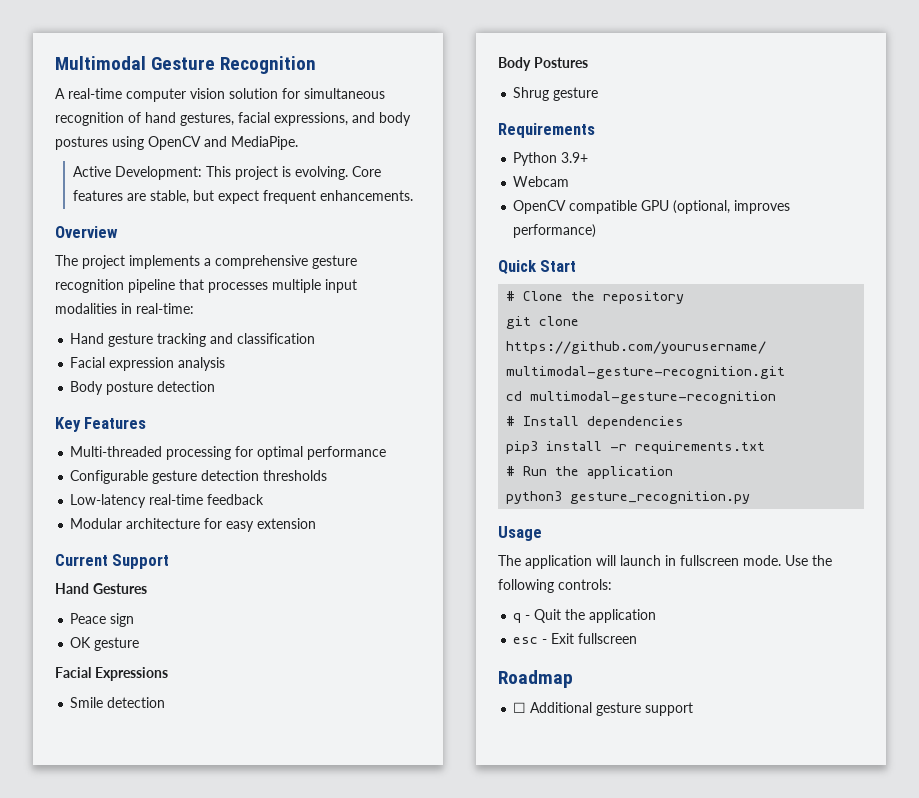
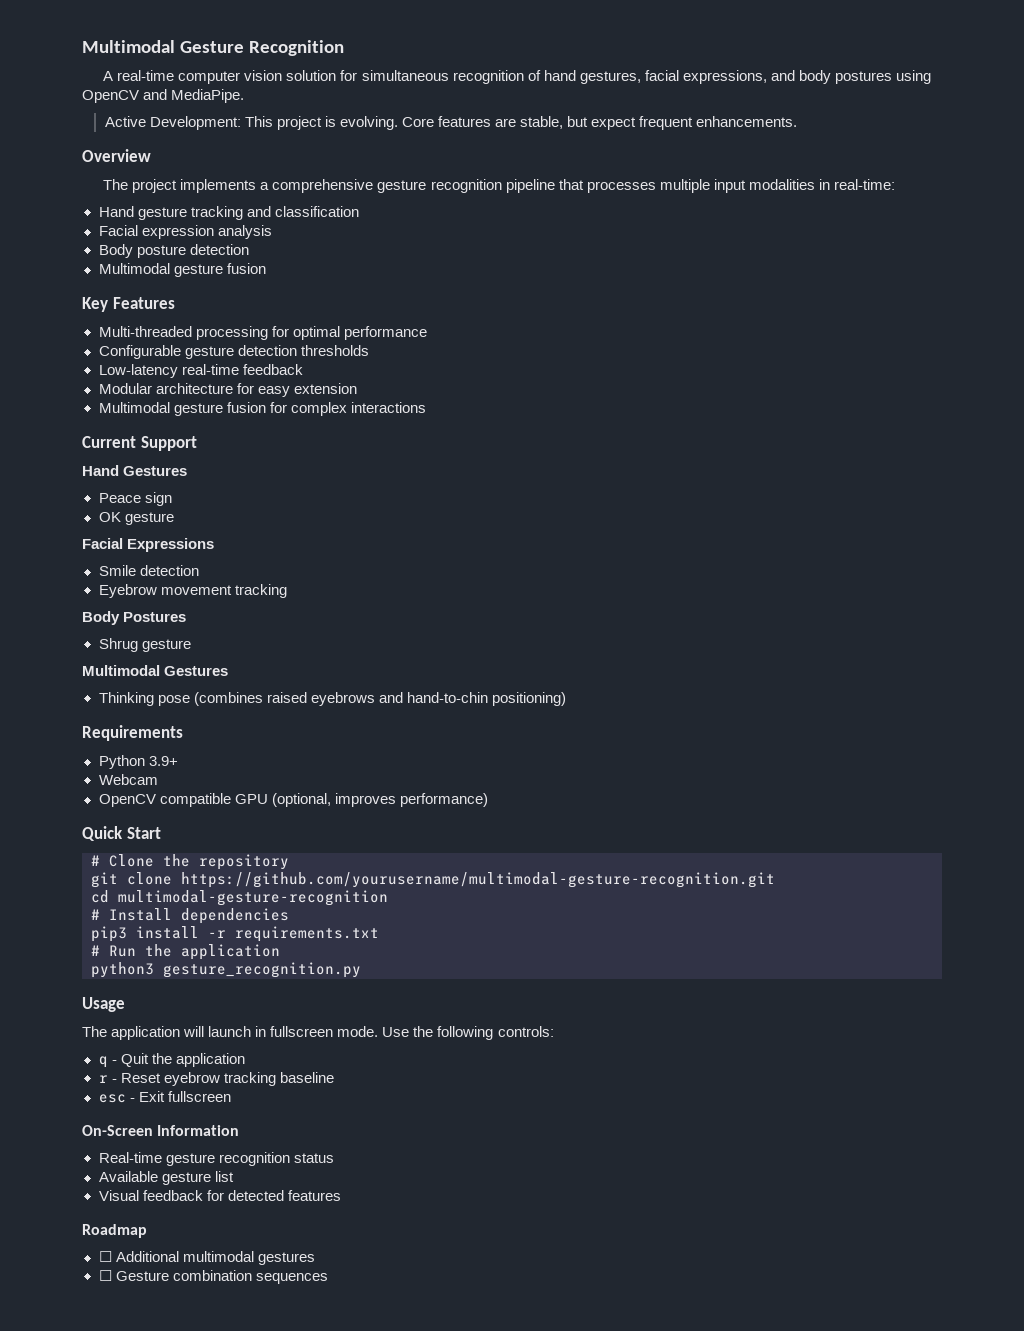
  Body posture detection
+ Multimodal gesture fusion
+ Multimodal gesture fusion for complex interactions
+ Eyebrow movement tracking
+ Multimodal Gestures
+ Thinking pose (combines raised eyebrows and hand-to-chin positioning)
+ r - Reset eyebrow tracking baseline
  esc - Exit fullscreen
+ On-Screen Information
+ Real-time gesture recognition status
+ Available gesture list
+ Visual feedback for detected features
  Roadmap
- ☐ Additional gesture support
+ ☐ Additional multimodal gestures
+ ☐ Gesture combination sequences

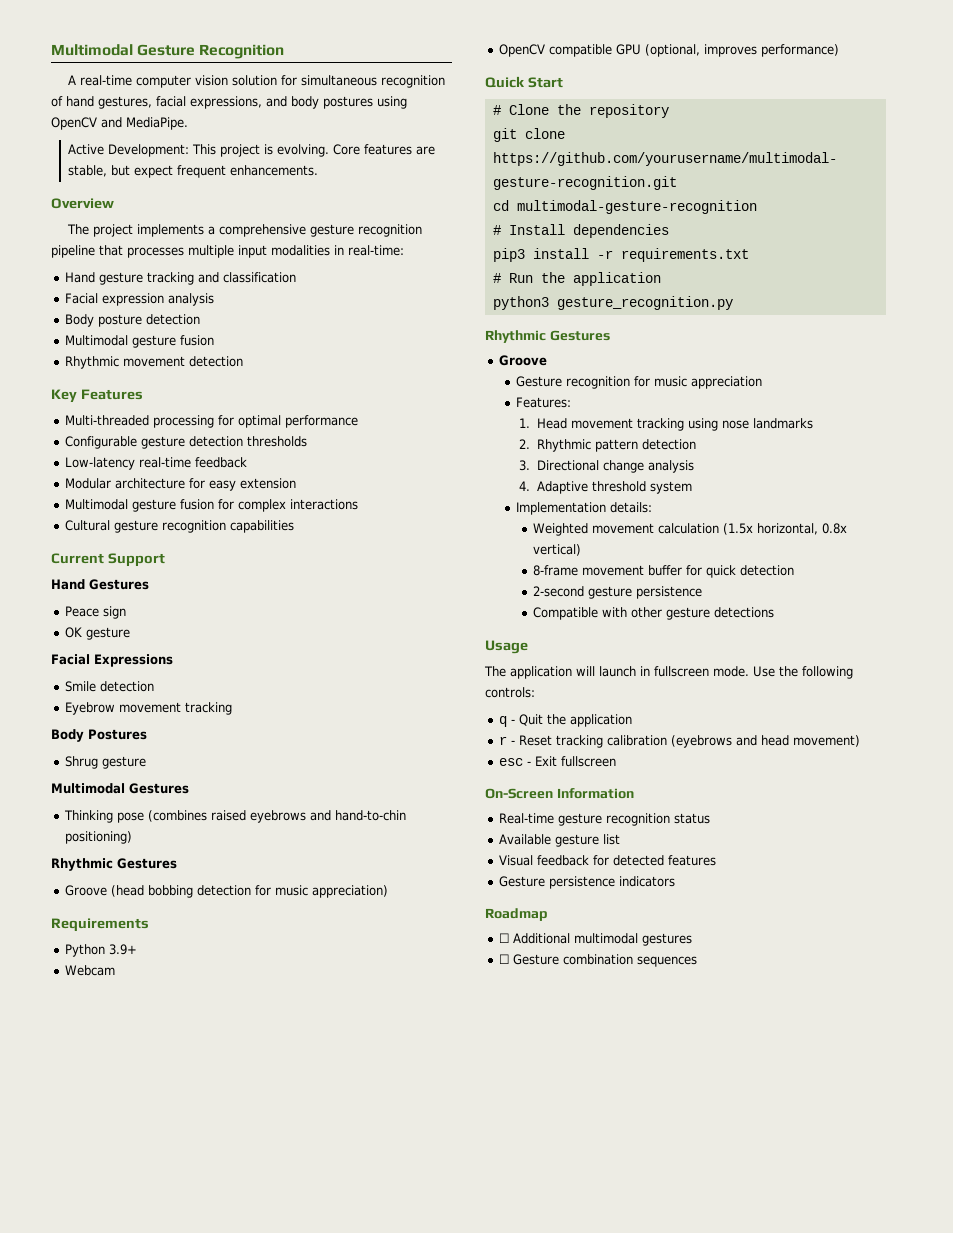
+ Rhythmic movement detection
+ Cultural gesture recognition capabilities
  Thinking pose (combines raised eyebrows and hand-to-chin positioning)
+ Rhythmic Gestures
+ Groove (head bobbing detection for music appreciation)
  python3 gesture_recognition.py
+ Rhythmic Gestures
+ Groove
+ Gesture recognition for music appreciation
+ Features:
+ 1. Head movement tracking using nose landmarks
+ 2. Rhythmic pattern detection
+ 3. Directional change analysis
+ 4. Adaptive threshold system
+ Implementation details:
+ Weighted movement calculation (1.5x horizontal, 0.8x vertical)
+ 8-frame movement buffer for quick detection
+ 2-second gesture persistence
+ Compatible with other gesture detections
- r - Reset eyebrow tracking baseline
+ r - Reset tracking calibration (eyebrows and head movement)
+ Gesture persistence indicators

